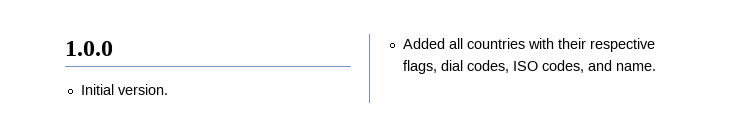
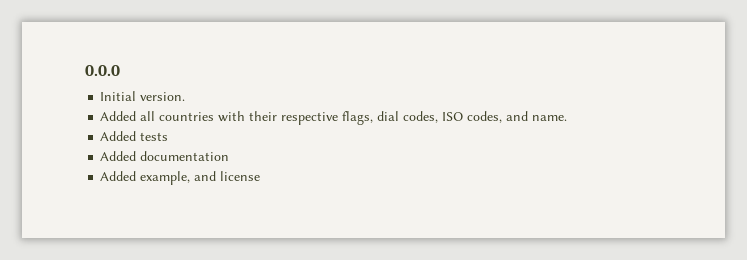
- 1.0.0
+ 0.0.0
+ Added tests
+ Added documentation
+ Added example, and license

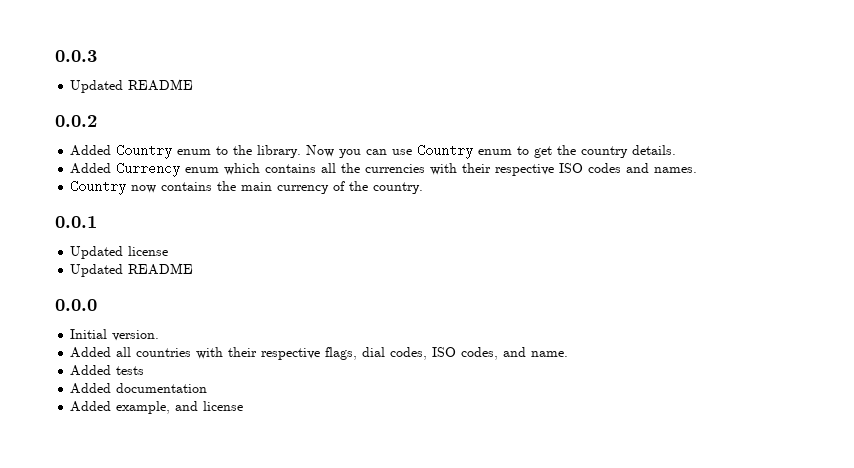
+ 0.0.3
+ Updated README
+ 0.0.2
+ Added Country enum to the library. Now you can use Country enum to get the country details.
+ Added Currency enum which contains all the currencies with their respective ISO codes and names.
+ Country now contains the main currency of the country.
+ 0.0.1
+ Updated license
+ Updated README

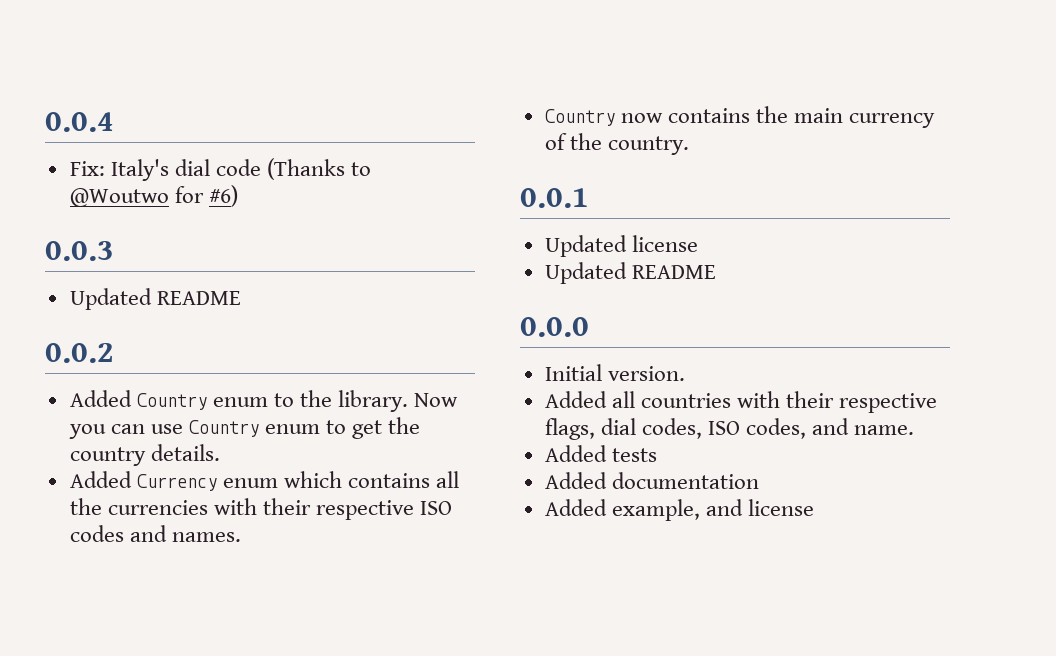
+ 0.0.4
+ Fix: Italy's dial code (Thanks to @Woutwo for #6)

